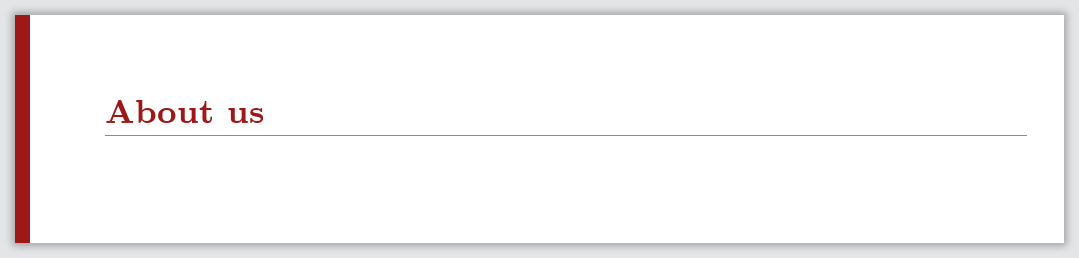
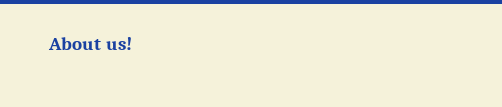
- About us
+ About us!

